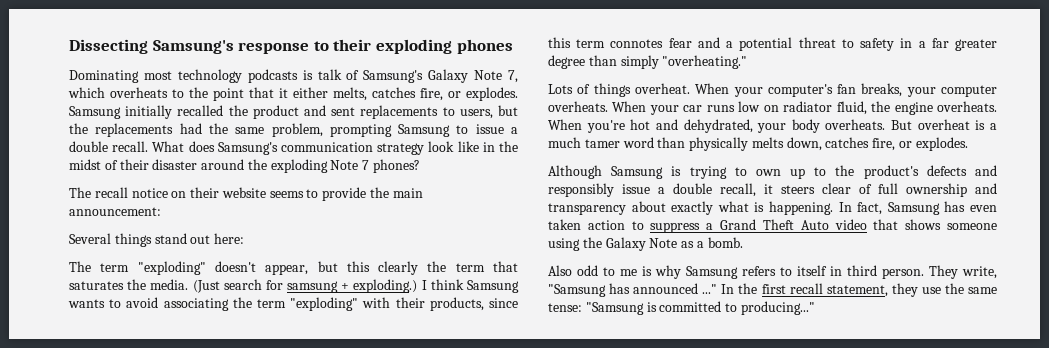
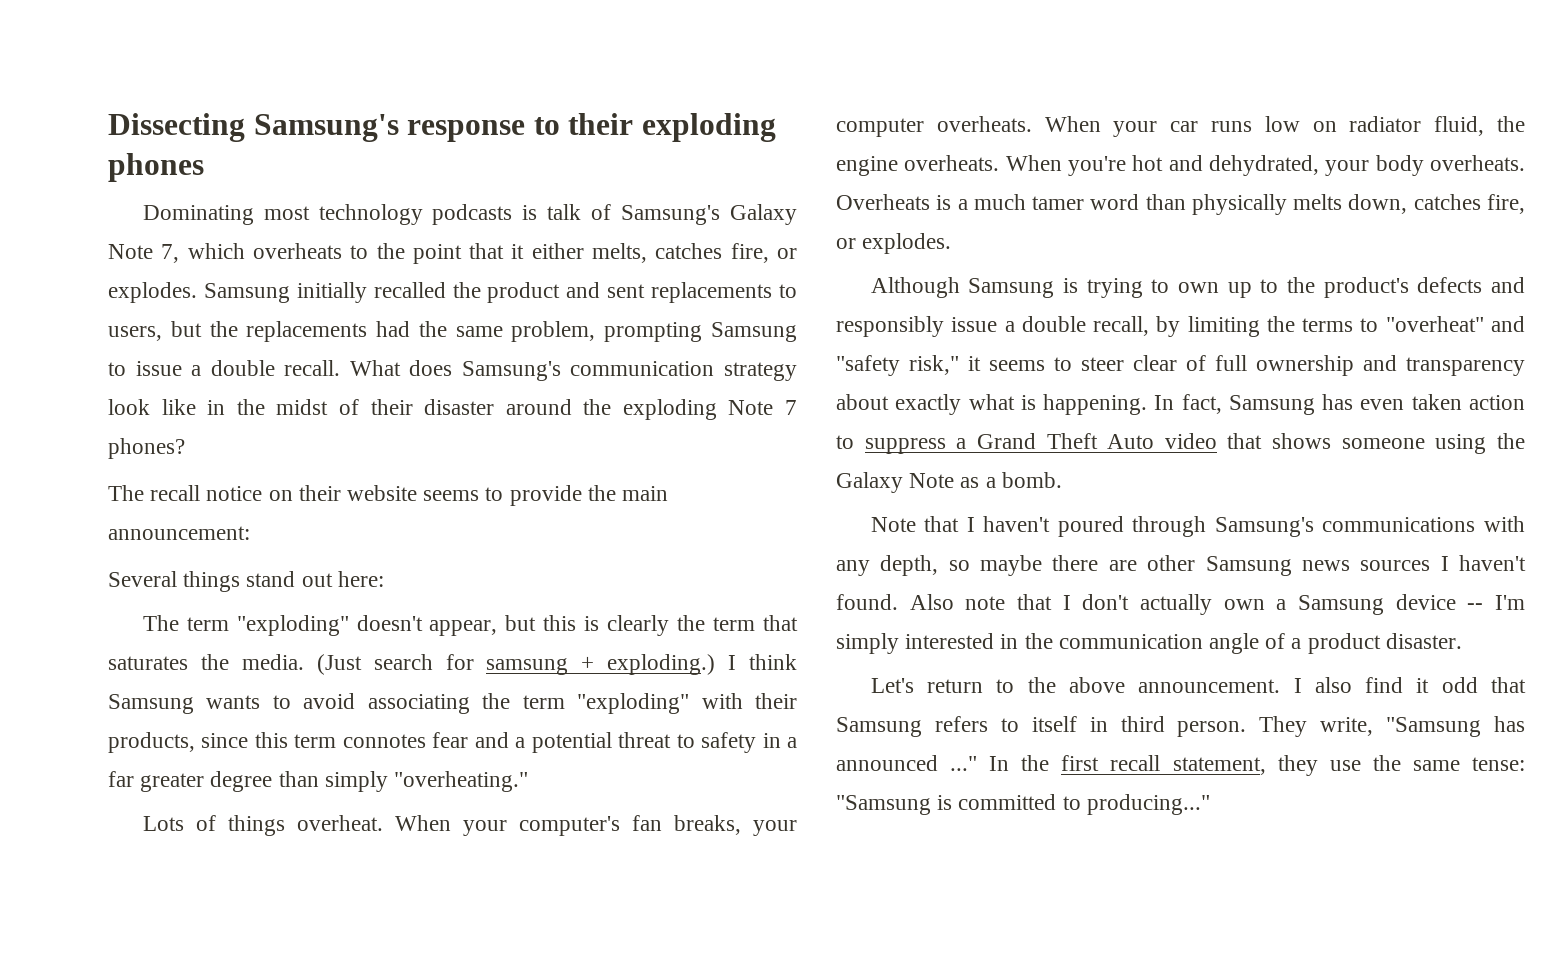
- The term "exploding" doesn't appear, but this clearly the term that saturates the media.
+ The term "exploding" doesn't appear, but this is clearly the term that saturates the media.
- But overheat is a much tamer word than physically melts down, catches fire, or explodes.
+ Overheats is a much tamer word than physically melts down, catches fire, or explodes.
- Although Samsung is trying to own up to the product's defects and responsibly issue a double recall, it steers clear of full ownership and transparency about exactly what is happening.
+ Although Samsung is trying to own up to the product's defects and responsibly issue a double recall, by limiting the terms to "overheat" and "safety risk," it seems to steer clear of full ownership and transparency about exactly what is happening.
- Also odd to me is why Samsung refers to itself in third person.
+ Note that I haven't poured through Samsung's communications with any depth, so maybe there are other Samsung news sources I haven't found. Also note that I don't actually own a Samsung device -- I'm simply interested in the communication angle of a product disaster.
+ Let's return to the above announcement. I also find it odd that Samsung refers to itself in third person.

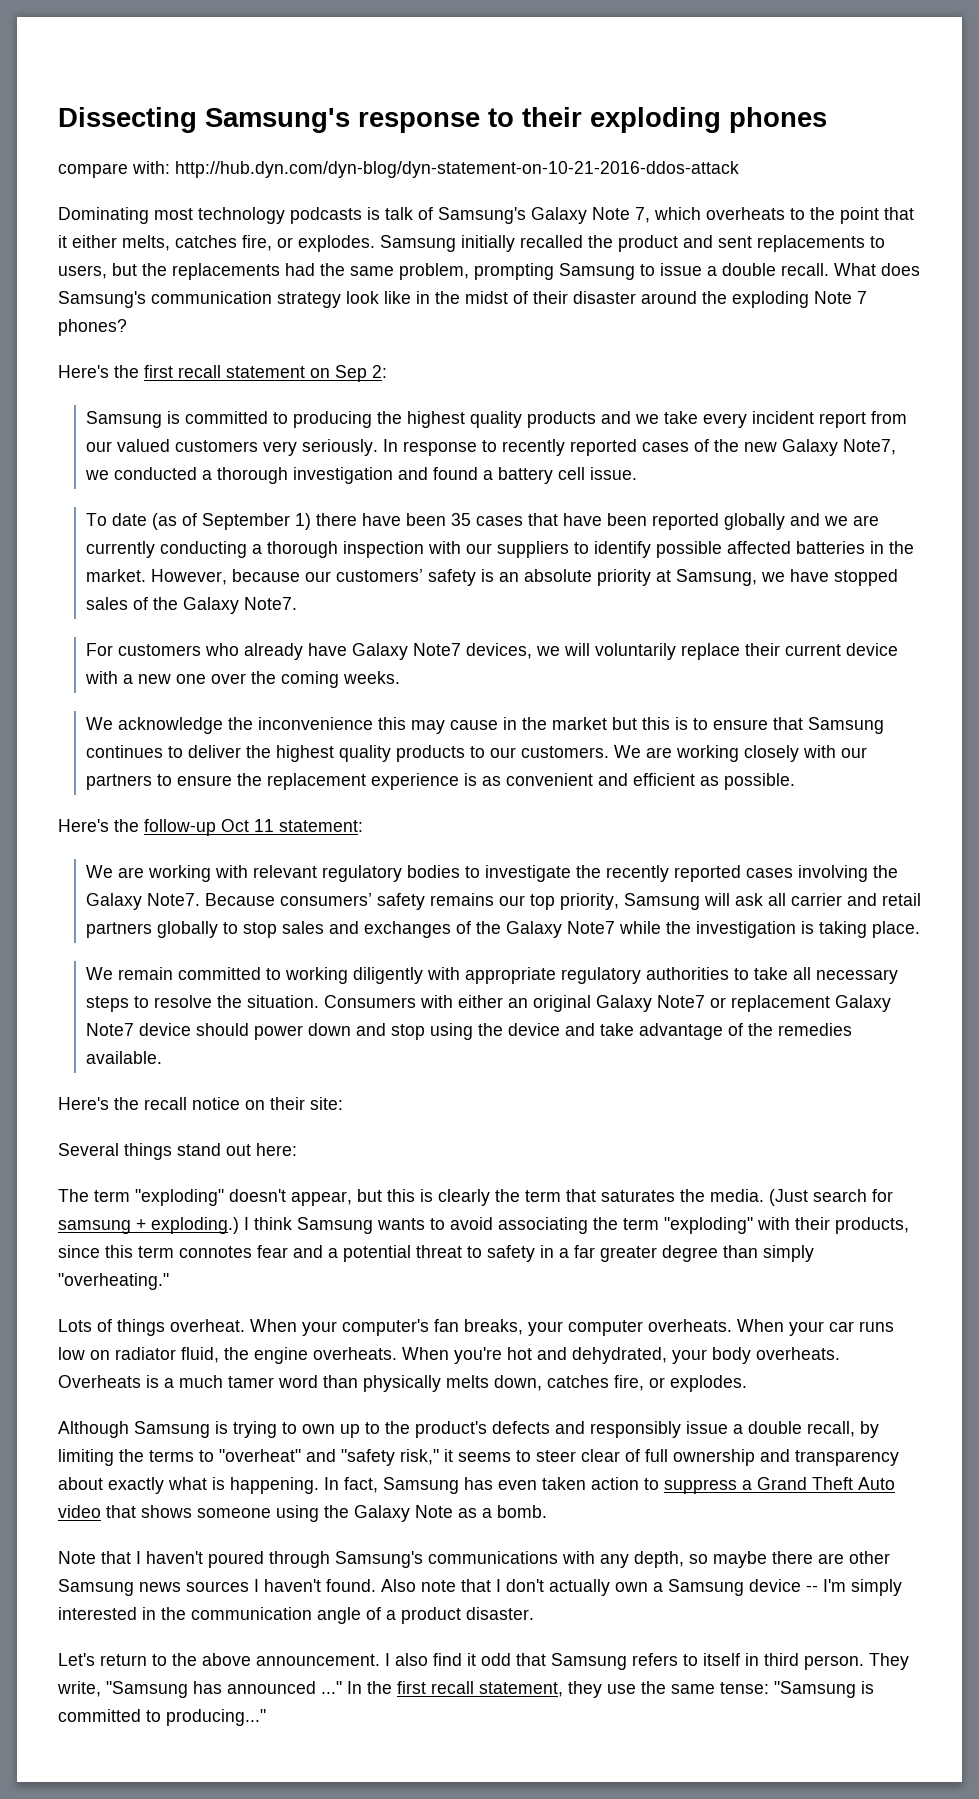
+ compare with: http://hub.dyn.com/dyn-blog/dyn-statement-on-10-21-2016-ddos-attack
- The recall notice on their website seems to provide the main announcement:
+ Here's the first recall statement on Sep 2:
+ Samsung is committed to producing the highest quality products and we take every incident report from our valued customers very seriously. In response to recently reported cases of the new Galaxy Note7, we conducted a thorough investigation and found a battery cell issue.
+ To date (as of September 1) there have been 35 cases that have been reported globally and we are currently conducting a thorough inspection with our suppliers to identify possible affected batteries in the market. However, because our customers’ safety is an absolute priority at Samsung, we have stopped sales of the Galaxy Note7.
+ For customers who already have Galaxy Note7 devices, we will voluntarily replace their current device with a new one over the coming weeks.
+ We acknowledge the inconvenience this may cause in the market but this is to ensure that Samsung continues to deliver the highest quality products to our customers. We are working closely with our partners to ensure the replacement experience is as convenient and efficient as possible.
+ Here's the follow-up Oct 11 statement:
+ We are working with relevant regulatory bodies to investigate the recently reported cases involving the Galaxy Note7. Because consumers’ safety remains our top priority, Samsung will ask all carrier and retail partners globally to stop sales and exchanges of the Galaxy Note7 while the investigation is taking place.
+ We remain committed to working diligently with appropriate regulatory authorities to take all necessary steps to resolve the situation. Consumers with either an original Galaxy Note7 or replacement Galaxy Note7 device should power down and stop using the device and take advantage of the remedies available.
+ Here's the recall notice on their site:

